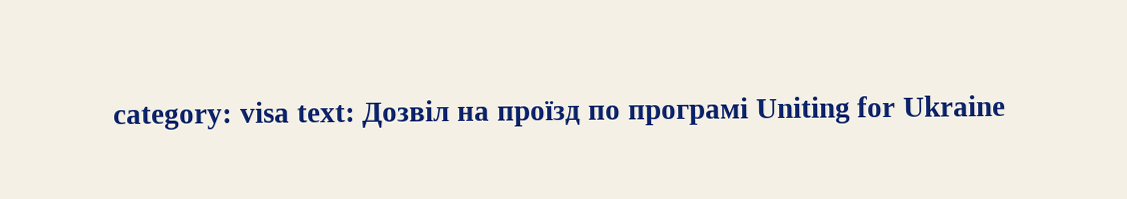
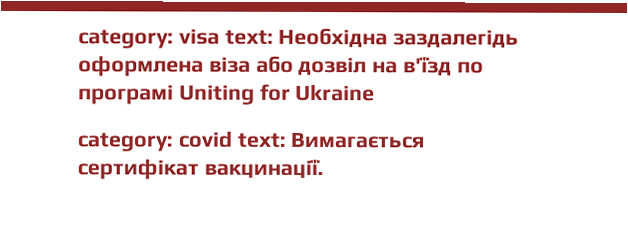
- category: visa text: Дозвіл на проїзд по програмі Uniting for Ukraine
+ category: visa text: Необхідна заздалегідь оформлена віза або дозвіл на в'їзд по програмі Uniting for Ukraine
+ category: covid text: Вимагається сертифікат вакцинації.

